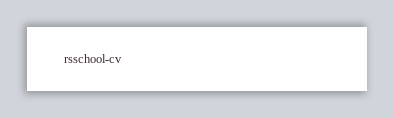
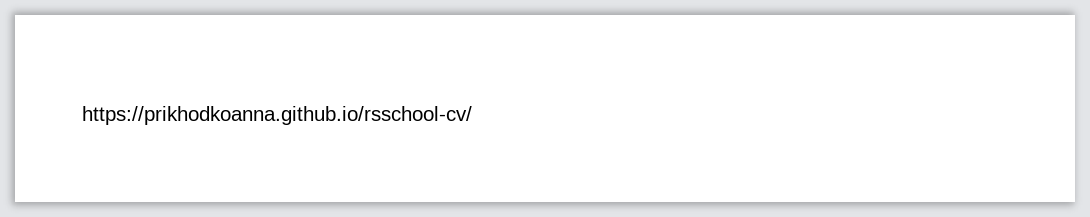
- rsschool-cv
+ https://prikhodkoanna.github.io/rsschool-cv/

